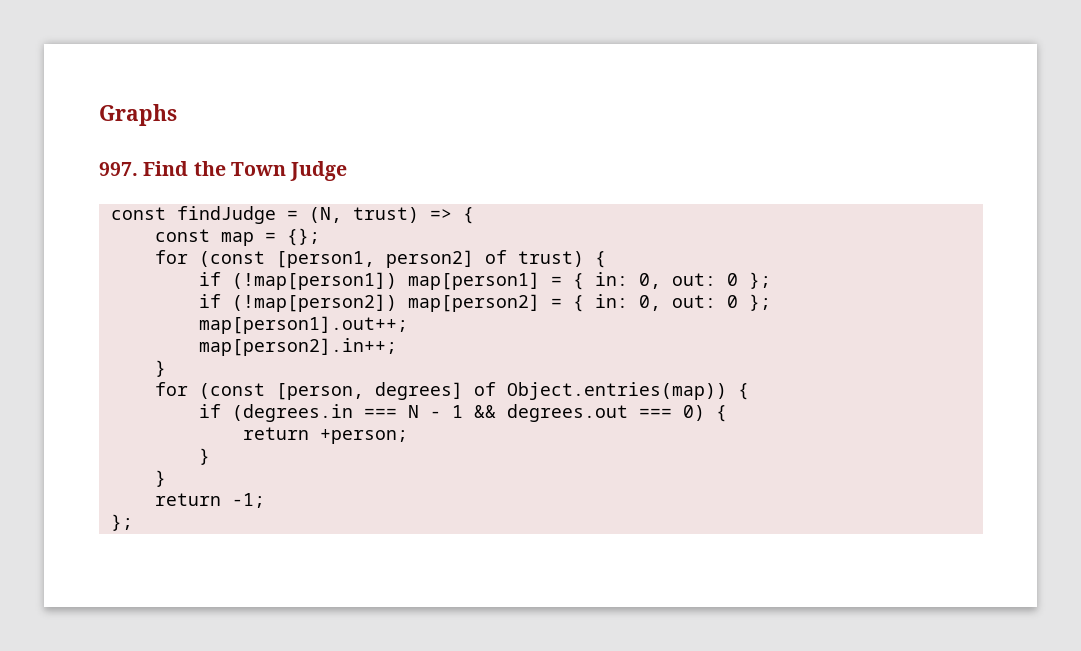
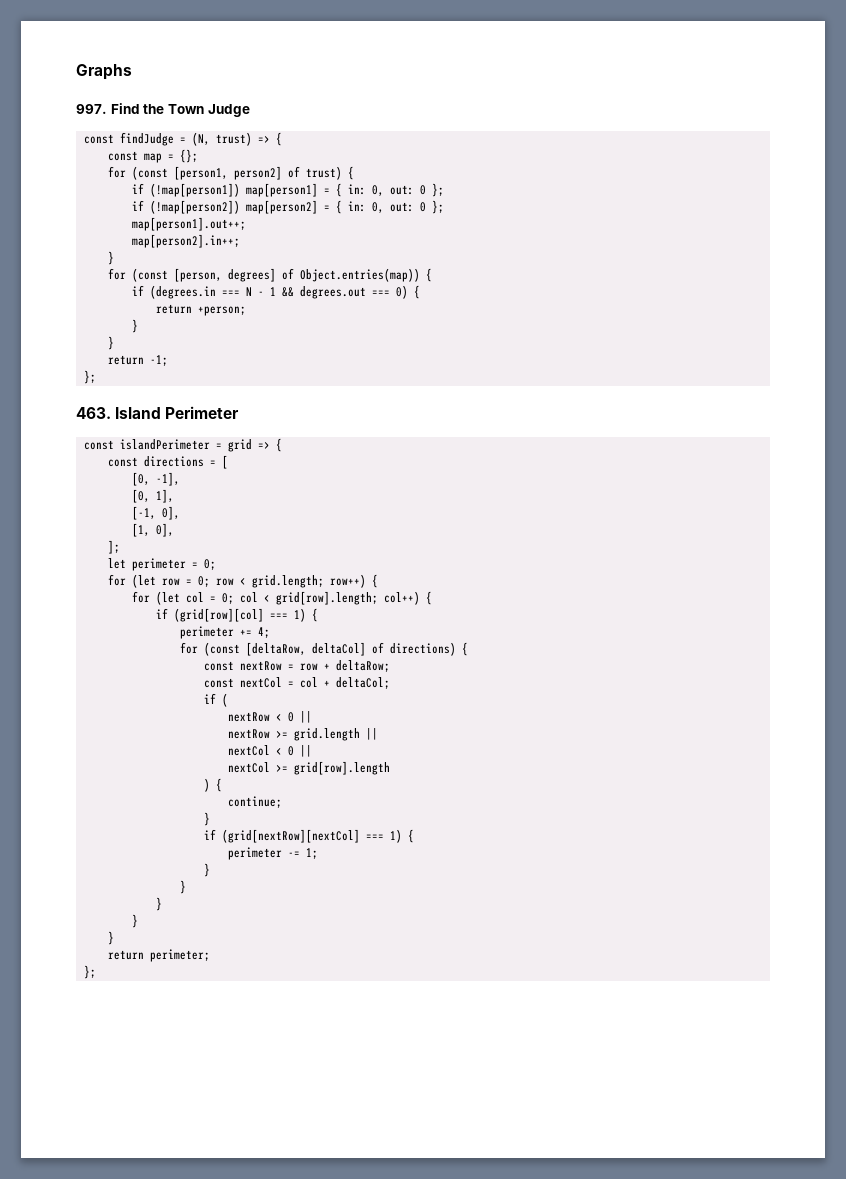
+ 463. Island Perimeter
+ const islandPerimeter = grid => {
+ const directions = [
+ [0, -1],
+ [0, 1],
+ [-1, 0],
+ [1, 0],
+ ];
+ let perimeter = 0;
+ for (let row = 0; row < grid.length; row++) {
+ for (let col = 0; col < grid[row].length; col++) {
+ if (grid[row][col] === 1) {
+ perimeter += 4;
+ for (const [deltaRow, deltaCol] of directions) {
+ const nextRow = row + deltaRow;
+ const nextCol = col + deltaCol;
+ if (
+ nextRow < 0 ||
+ nextRow >= grid.length ||
+ nextCol < 0 ||
+ nextCol >= grid[row].length
+ ) {
+ continue;
+ }
+ if (grid[nextRow][nextCol] === 1) {
+ perimeter -= 1;
+ }
+ }
+ }
+ }
+ }
+ return perimeter;
+ };

